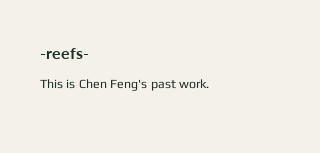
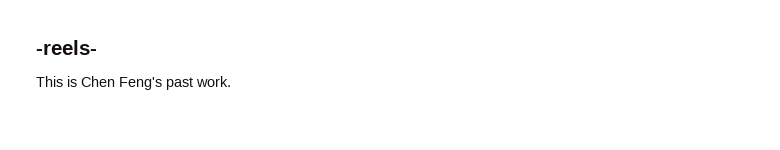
- -reefs-
+ -reels-

